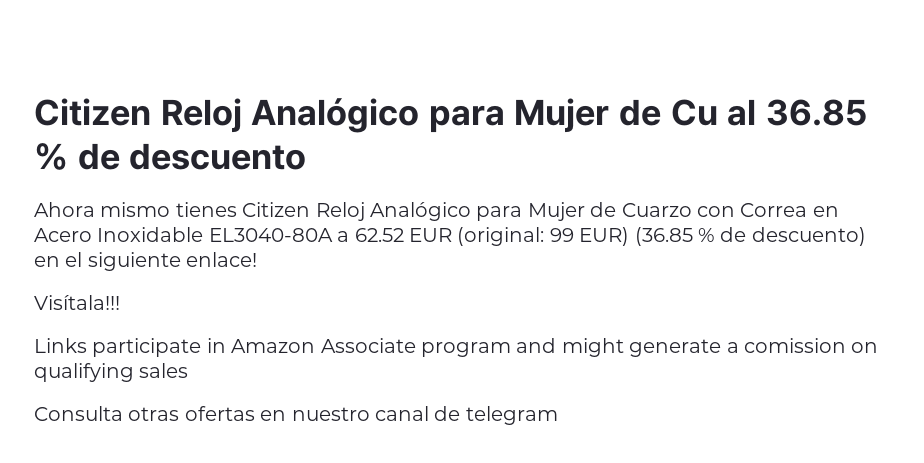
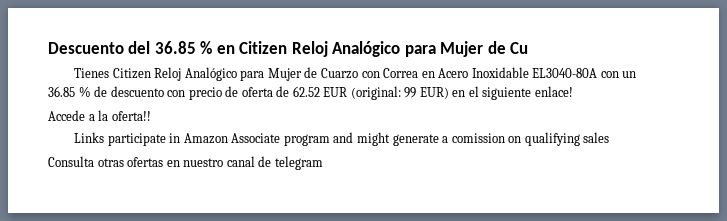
- Citizen Reloj Analógico para Mujer de Cu al 36.85 % de descuento
- Ahora mismo tienes Citizen Reloj Analógico para Mujer de Cuarzo con Correa en Acero Inoxidable EL3040-80A a 62.52 EUR (original: 99 EUR) (36.85 % de descuento) en el siguiente enlace!
+ Descuento del 36.85 % en Citizen Reloj Analógico para Mujer de Cu
+ Tienes Citizen Reloj Analógico para Mujer de Cuarzo con Correa en Acero Inoxidable EL3040-80A con un 36.85 % de descuento con precio de oferta de 62.52 EUR (original: 99 EUR) en el siguiente enlace!
- Visítala!!!
+ Accede a la oferta!!

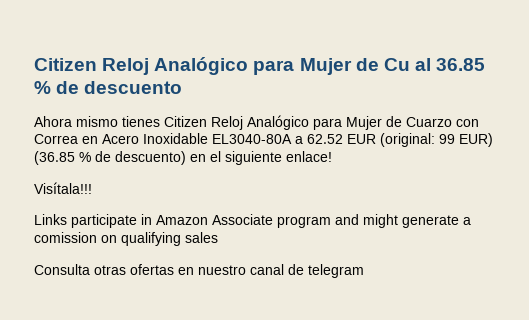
- Descuento del 36.85 % en Citizen Reloj Analógico para Mujer de Cu
- Tienes Citizen Reloj Analógico para Mujer de Cuarzo con Correa en Acero Inoxidable EL3040-80A con un 36.85 % de descuento con precio de oferta de 62.52 EUR (original: 99 EUR) en el siguiente enlace!
+ Citizen Reloj Analógico para Mujer de Cu al 36.85 % de descuento
+ Ahora mismo tienes Citizen Reloj Analógico para Mujer de Cuarzo con Correa en Acero Inoxidable EL3040-80A a 62.52 EUR (original: 99 EUR) (36.85 % de descuento) en el siguiente enlace!
- Accede a la oferta!!
+ Visítala!!!

